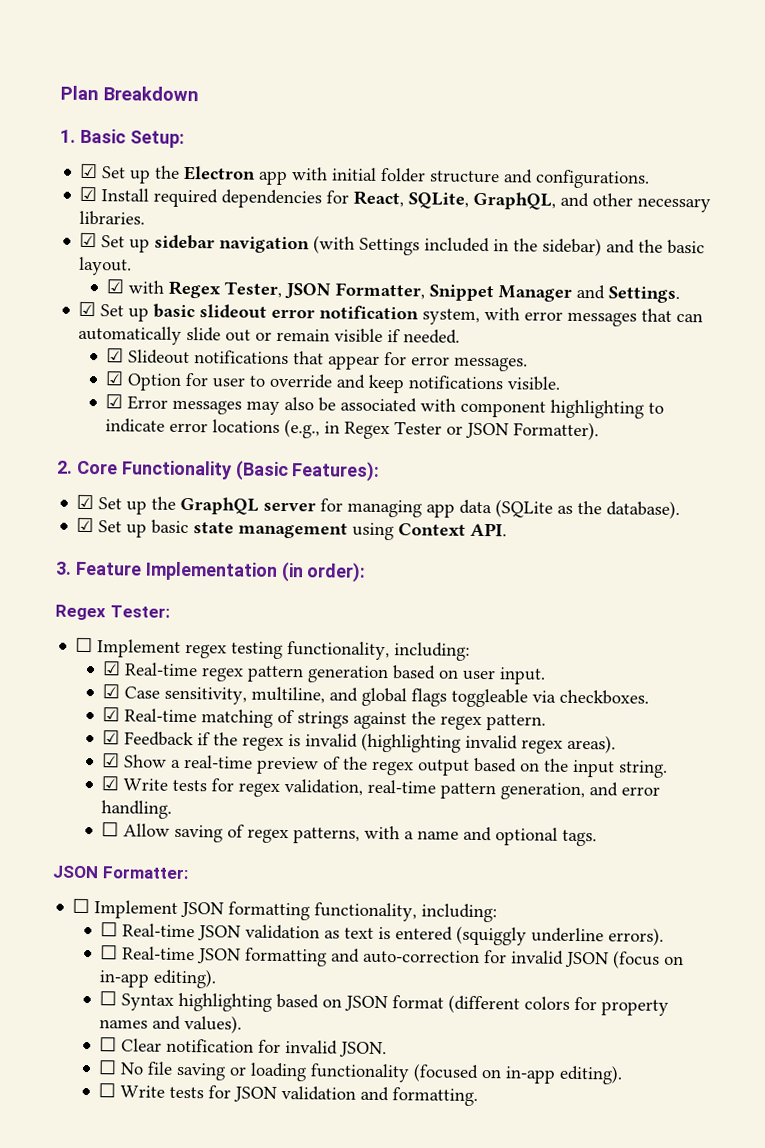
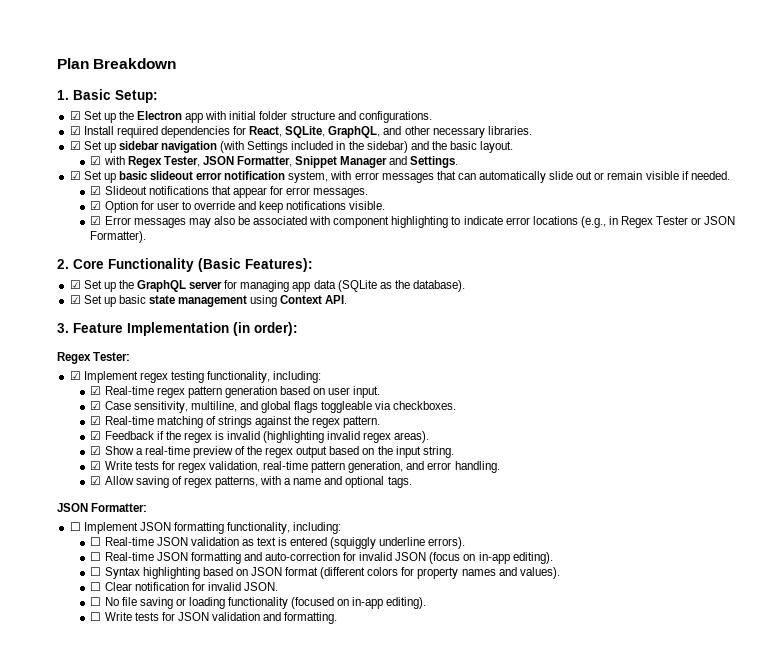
- ☐ Implement regex testing functionality, including:
+ ☑ Implement regex testing functionality, including:
- ☐ Allow saving of regex patterns, with a name and optional tags.
+ ☑ Allow saving of regex patterns, with a name and optional tags.

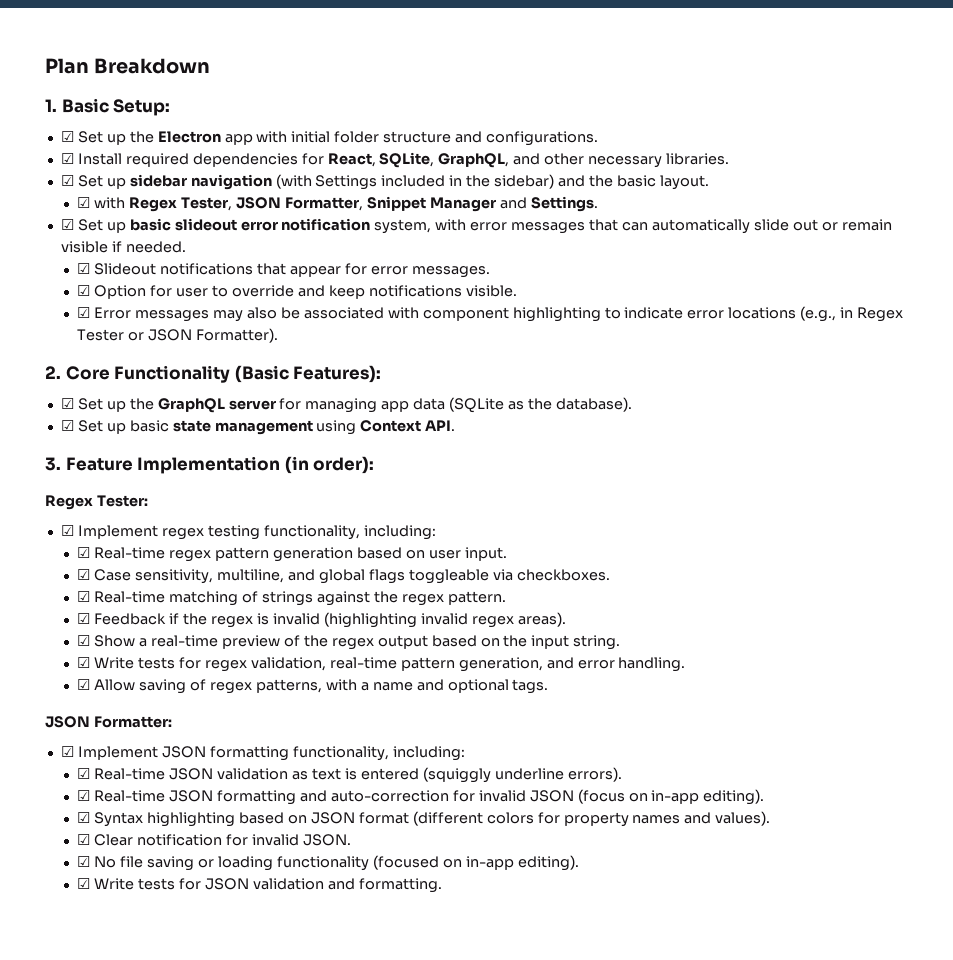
- ☐ Implement JSON formatting functionality, including:
+ ☑ Implement JSON formatting functionality, including:
- ☐ Real-time JSON validation as text is entered (squiggly underline errors).
+ ☑ Real-time JSON validation as text is entered (squiggly underline errors).
- ☐ Real-time JSON formatting and auto-correction for invalid JSON (focus on in-app editing).
+ ☑ Real-time JSON formatting and auto-correction for invalid JSON (focus on in-app editing).
- ☐ Syntax highlighting based on JSON format (different colors for property names and values).
+ ☑ Syntax highlighting based on JSON format (different colors for property names and values).
- ☐ Clear notification for invalid JSON.
+ ☑ Clear notification for invalid JSON.
- ☐ No file saving or loading functionality (focused on in-app editing).
+ ☑ No file saving or loading functionality (focused on in-app editing).
- ☐ Write tests for JSON validation and formatting.
+ ☑ Write tests for JSON validation and formatting.

